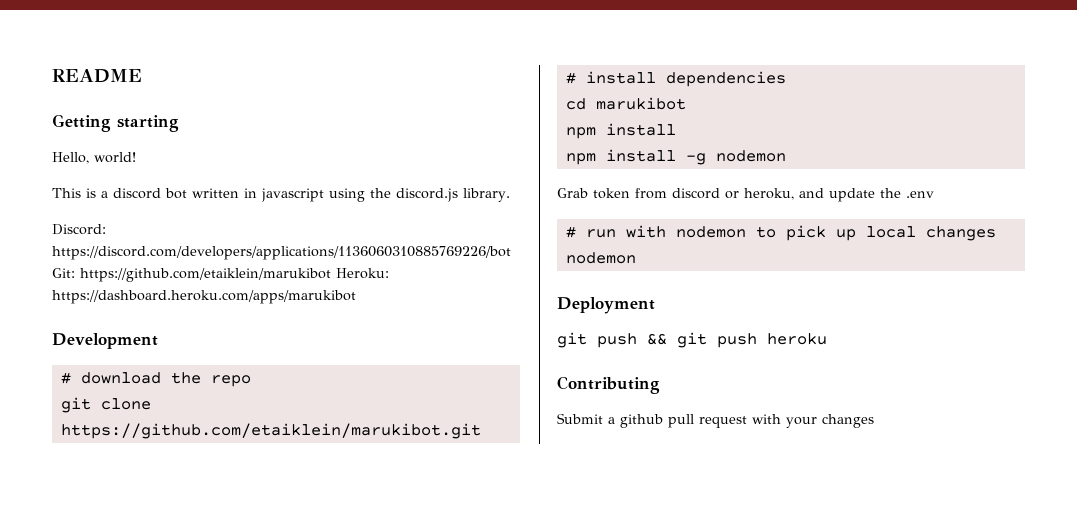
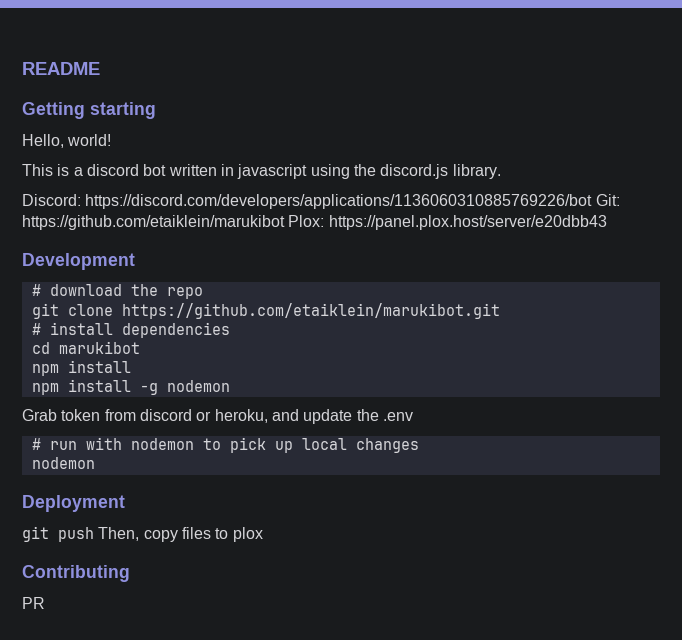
- Discord: https://discord.com/developers/applications/1136060310885769226/bot Git: https://github.com/etaiklein/marukibot Heroku: https://dashboard.heroku.com/apps/marukibot
+ Discord: https://discord.com/developers/applications/1136060310885769226/bot Git: https://github.com/etaiklein/marukibot Plox: https://panel.plox.host/server/e20dbb43
- git push && git push heroku
+ git push Then, copy files to plox
  Contributing
- Submit a github pull request with your changes
+ PR

